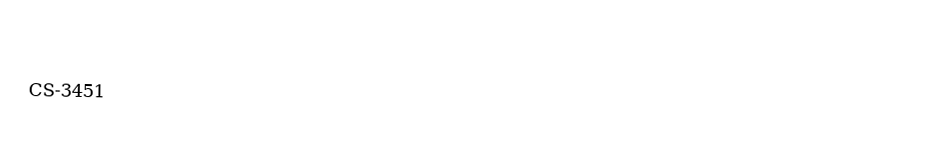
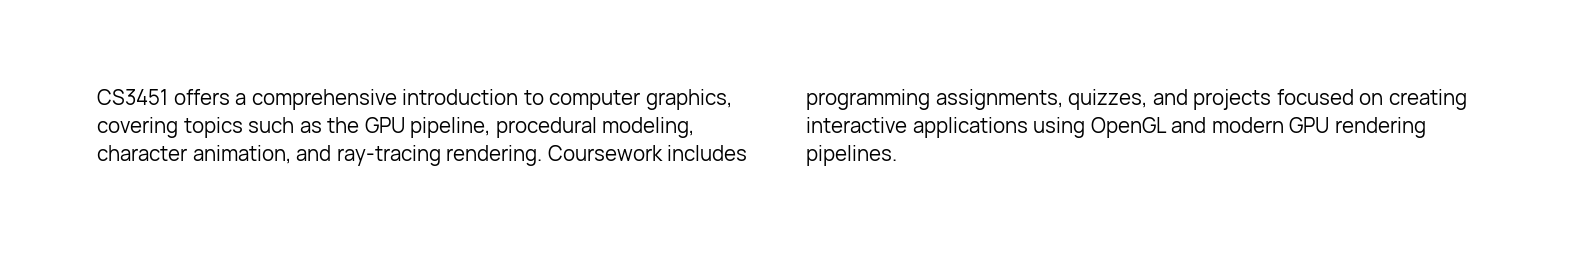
- CS-3451
+ CS3451 offers a comprehensive introduction to computer graphics, covering topics such as the GPU pipeline, procedural modeling, character animation, and ray-tracing rendering. Coursework includes programming assignments, quizzes, and projects focused on creating interactive applications using OpenGL and modern GPU rendering pipelines.

